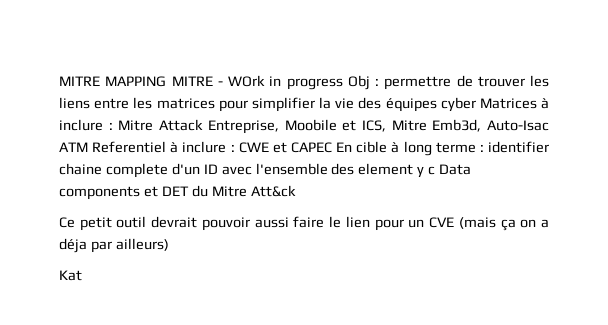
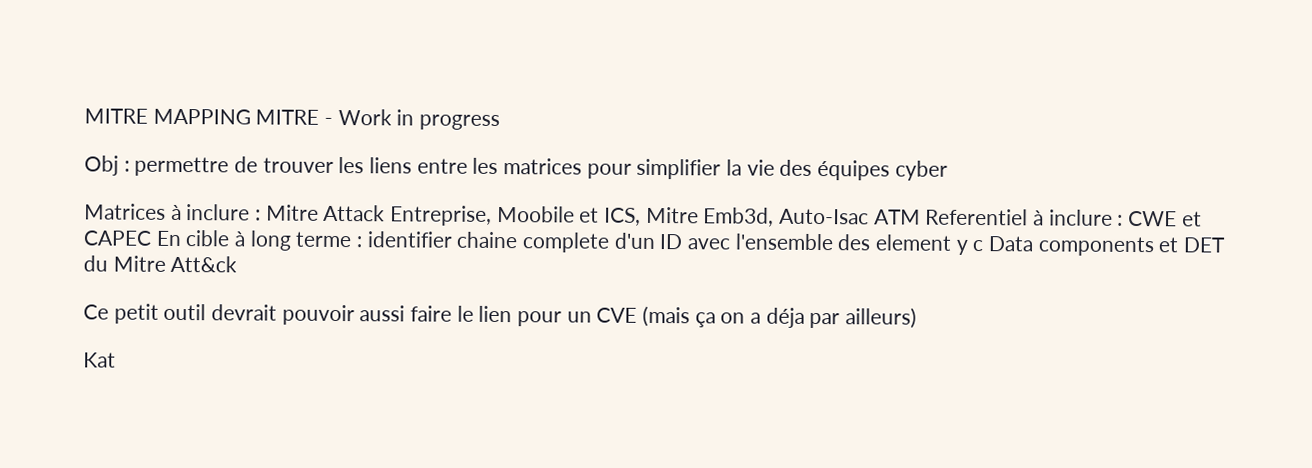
- MITRE MAPPING MITRE - WOrk in progress Obj :
+ MITRE MAPPING MITRE - Work in progress
+ Obj :
- permettre de trouver les liens entre les matrices pour simplifier la vie des équipes cyber Matrices à inclure :
+ permettre de trouver les liens entre les matrices pour simplifier la vie des équipes cyber
+ Matrices à inclure :

